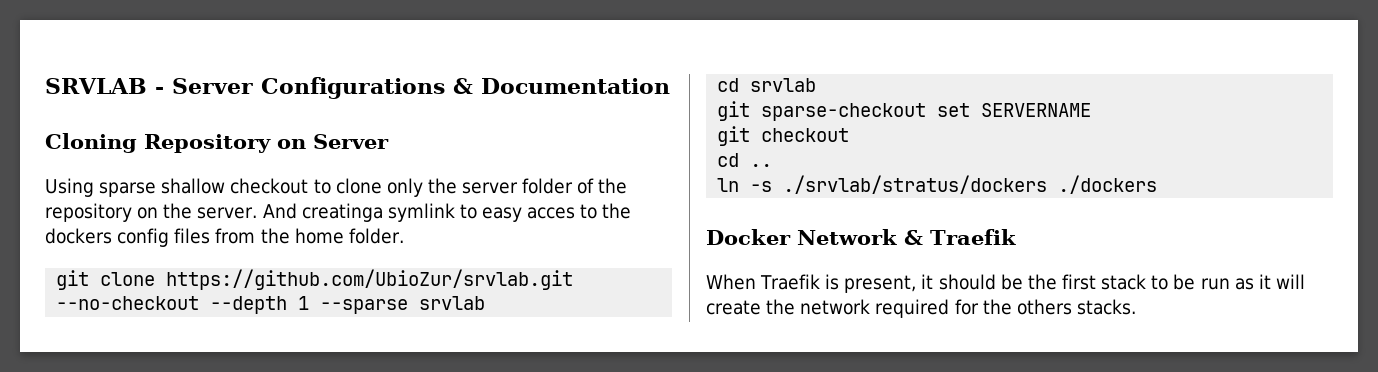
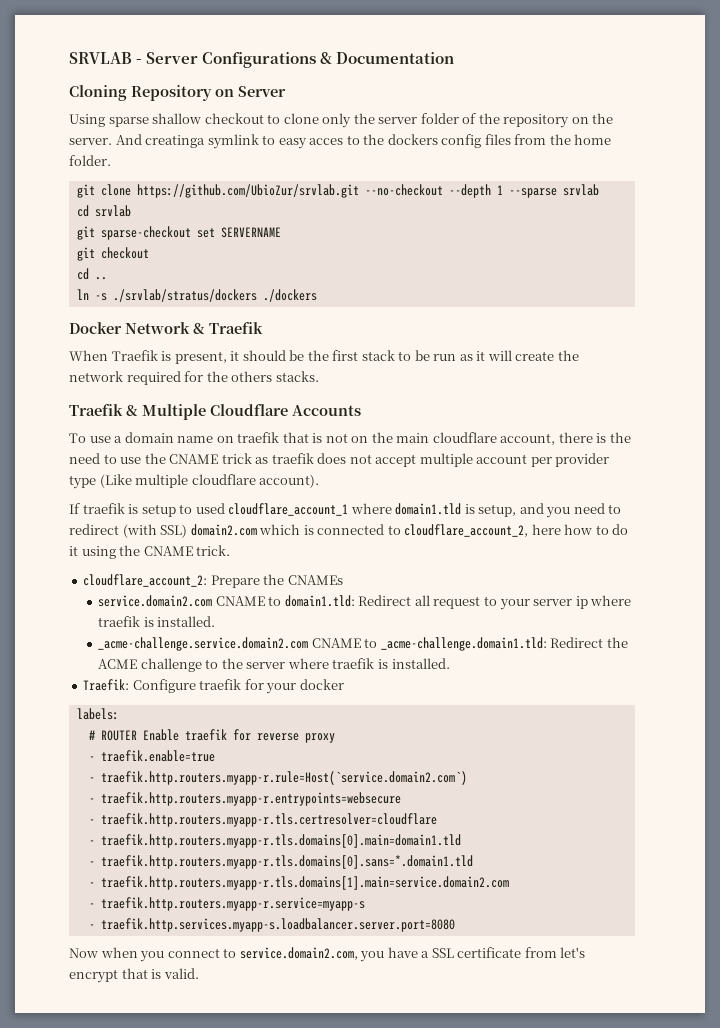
+ Traefik & Multiple Cloudflare Accounts
+ To use a domain name on traefik that is not on the main cloudflare account, there is the need to use the CNAME trick as traefik does not accept multiple account per provider type (Like multiple cloudflare account).
+ If traefik is setup to used cloudflare_account_1 where domain1.tld is setup, and you need to redirect (with SSL) domain2.com which is connected to cloudflare_account_2, here how to do it using the CNAME trick.
+ cloudflare_account_2: Prepare the CNAMEs
+ service.domain2.com CNAME to domain1.tld: Redirect all request to your server ip where traefik is installed.
+ _acme-challenge.service.domain2.com CNAME to _acme-challenge.domain1.tld: Redirect the ACME challenge to the server where traefik is installed.
+ Traefik: Configure traefik for your docker
+ labels:
+ # ROUTER Enable traefik for reverse proxy
+ - traefik.enable=true
+ - traefik.http.routers.myapp-r.rule=Host(`service.domain2.com`)
+ - traefik.http.routers.myapp-r.entrypoints=websecure
+ - traefik.http.routers.myapp-r.tls.certresolver=cloudflare
+ - traefik.http.routers.myapp-r.tls.domains[0].main=domain1.tld
+ - traefik.http.routers.myapp-r.tls.domains[0].sans=*.domain1.tld
+ - traefik.http.routers.myapp-r.tls.domains[1].main=service.domain2.com
+ - traefik.http.routers.myapp-r.service=myapp-s
+ - traefik.http.services.myapp-s.loadbalancer.server.port=8080
+ Now when you connect to service.domain2.com, you have a SSL certificate from let's encrypt that is valid.

